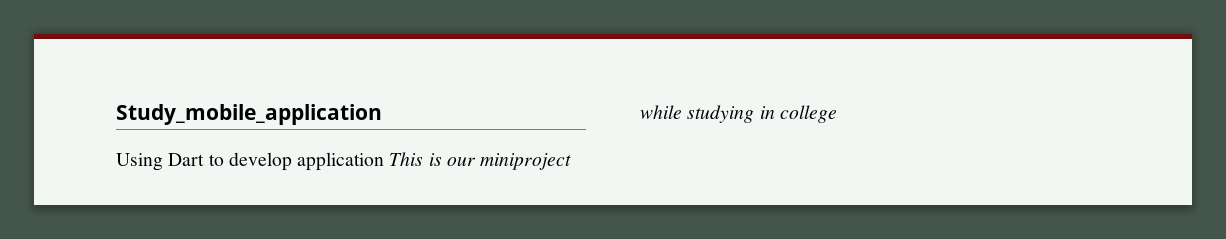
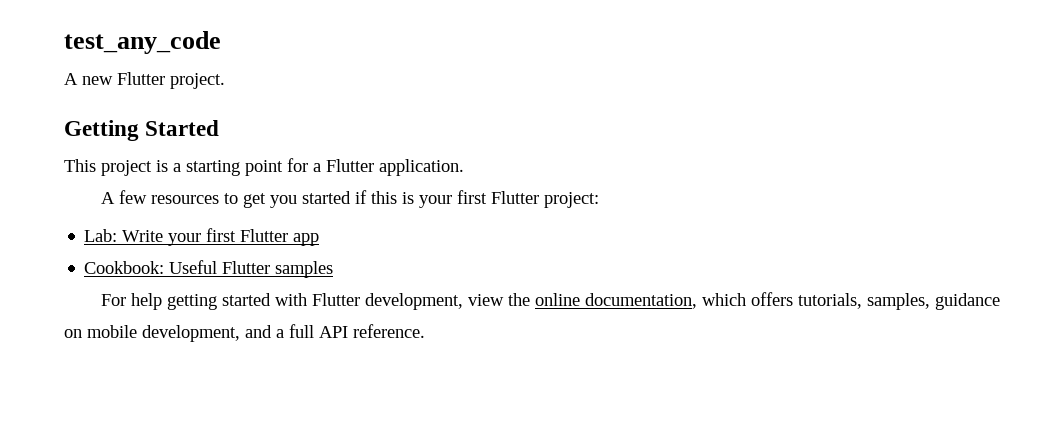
- Study_mobile_application
- Using Dart to develop application This is our miniproject while studying in college
+ test_any_code
+ A new Flutter project.
+ Getting Started
+ This project is a starting point for a Flutter application.
+ A few resources to get you started if this is your first Flutter project:
+ Lab: Write your first Flutter app
+ Cookbook: Useful Flutter samples
+ For help getting started with Flutter development, view the online documentation, which offers tutorials, samples, guidance on mobile development, and a full API reference.

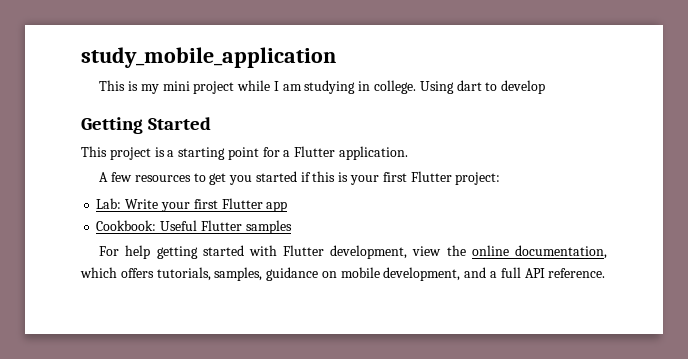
- test_any_code
- A new Flutter project.
+ study_mobile_application
+ This is my mini project while I am studying in college. Using dart to develop

